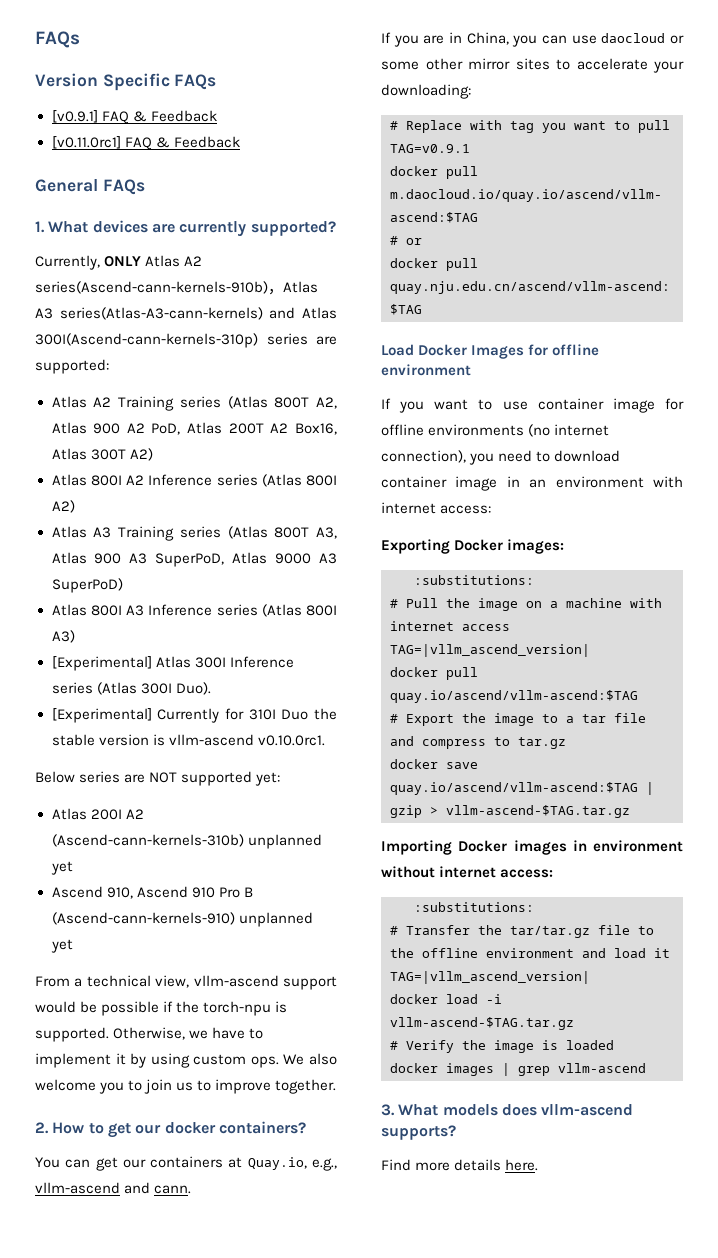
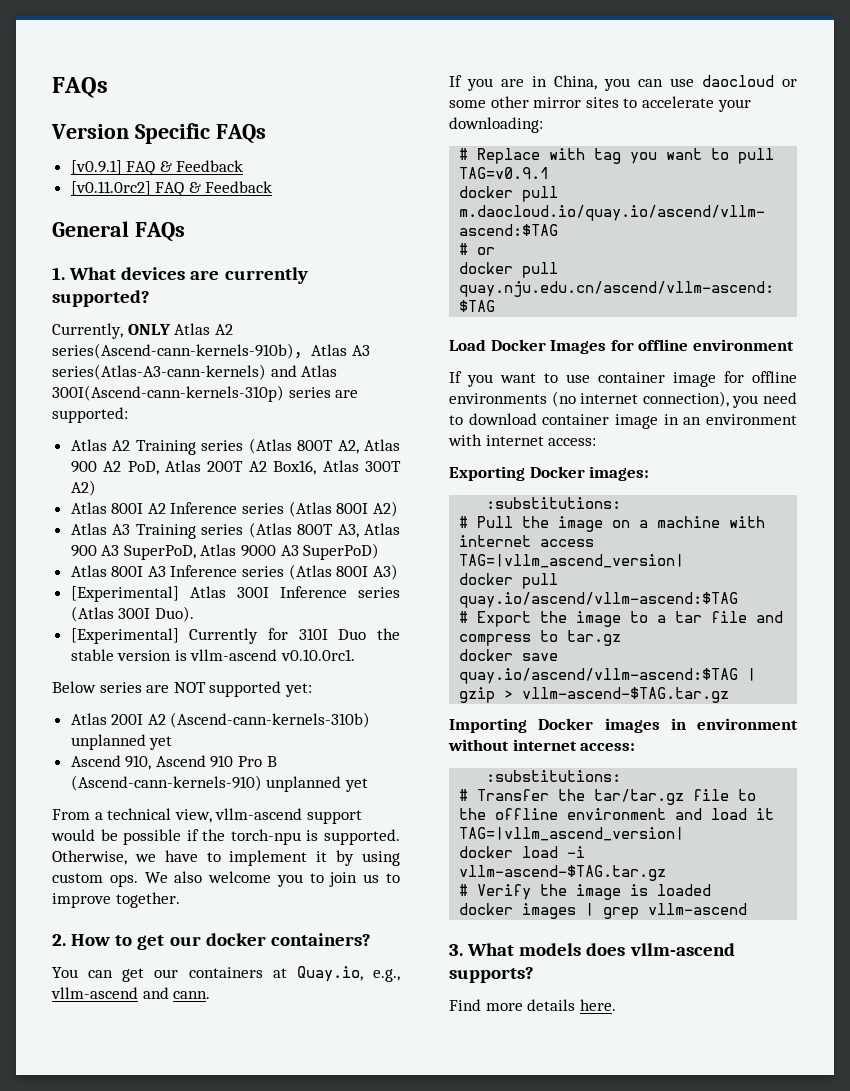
- [v0.11.0rc1] FAQ & Feedback
+ [v0.11.0rc2] FAQ & Feedback

